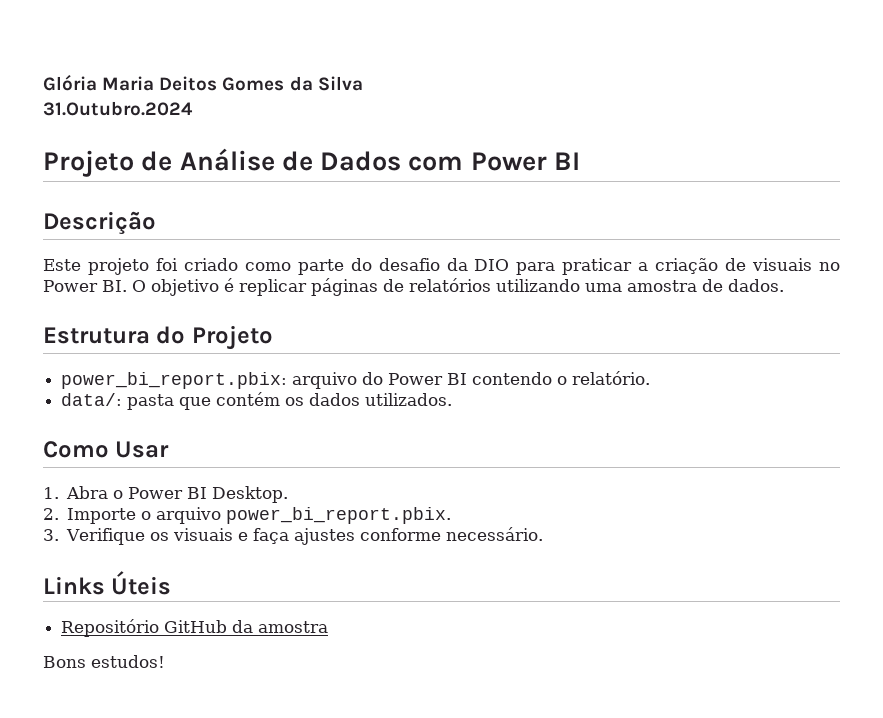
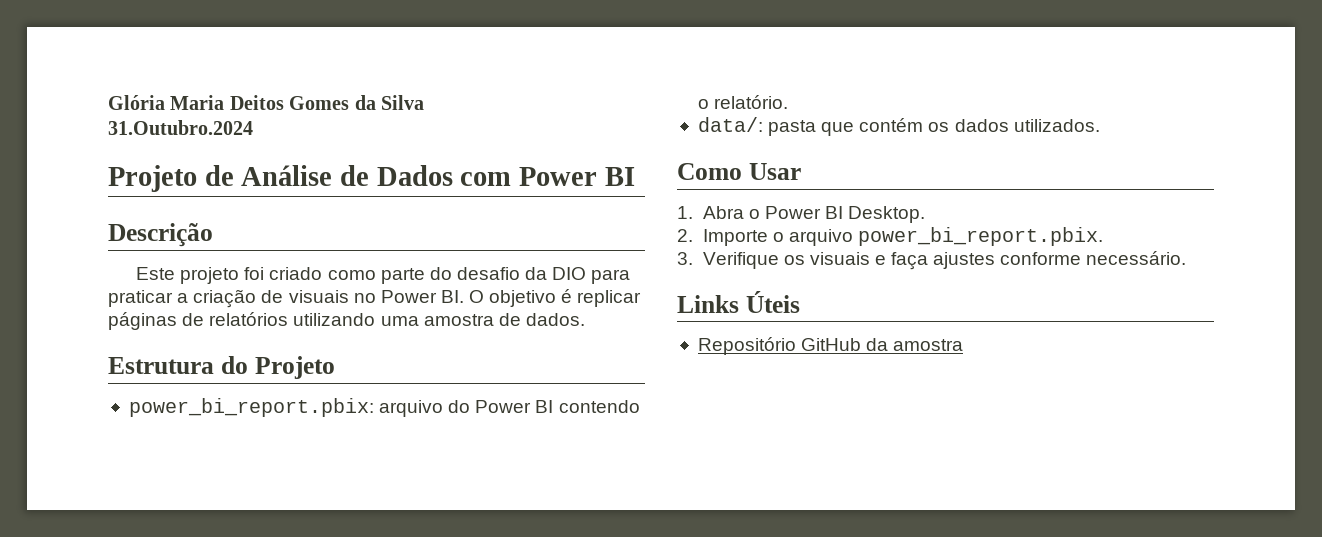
- Bons estudos!

